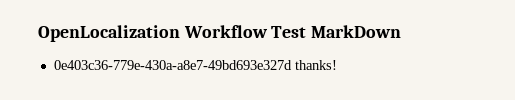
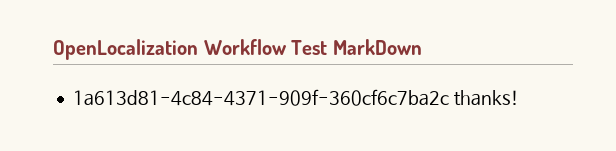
- 0e403c36-779e-430a-a8e7-49bd693e327d thanks!
+ 1a613d81-4c84-4371-909f-360cf6c7ba2c thanks!

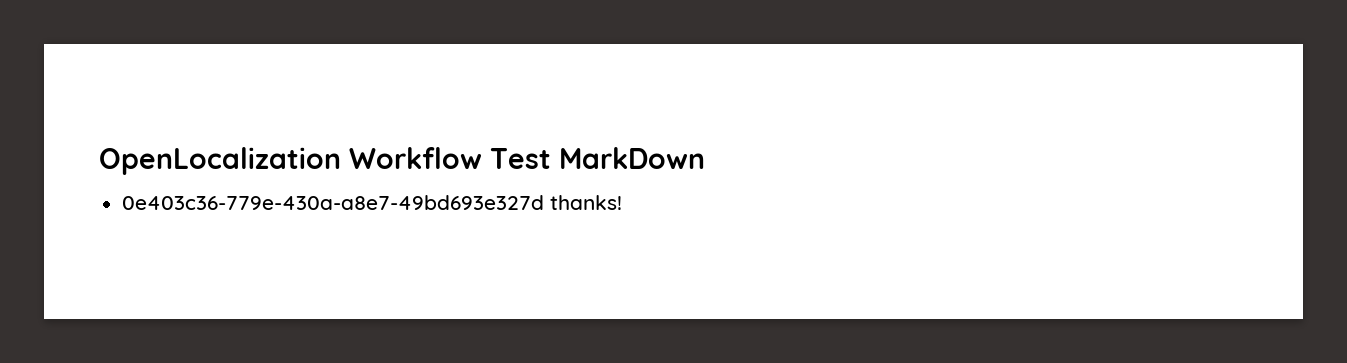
- 1a613d81-4c84-4371-909f-360cf6c7ba2c thanks!
+ 0e403c36-779e-430a-a8e7-49bd693e327d thanks!

